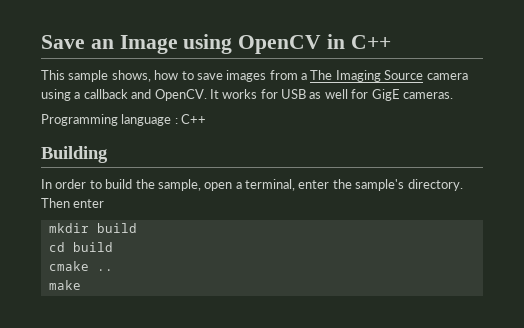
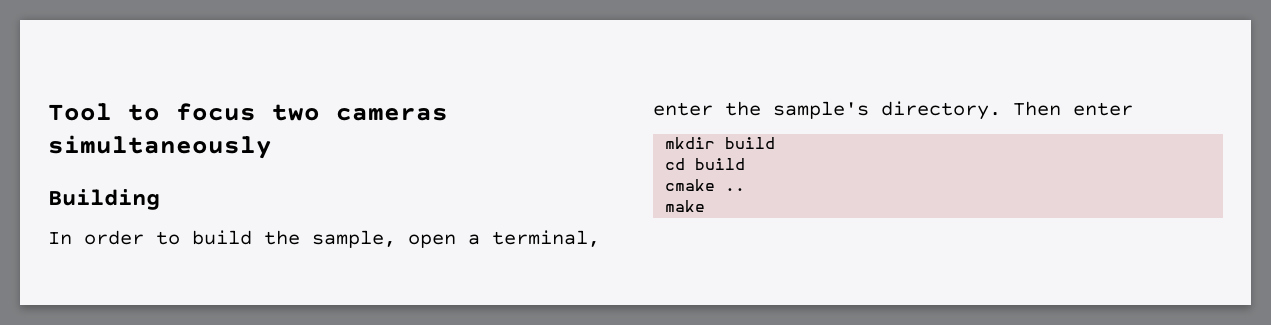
- Save an Image using OpenCV in C++
- This sample shows, how to save images from a The Imaging Source camera using a callback and OpenCV. It works for USB as well for GigE cameras.
- Programming language : C++
+ Tool to focus two cameras simultaneously

